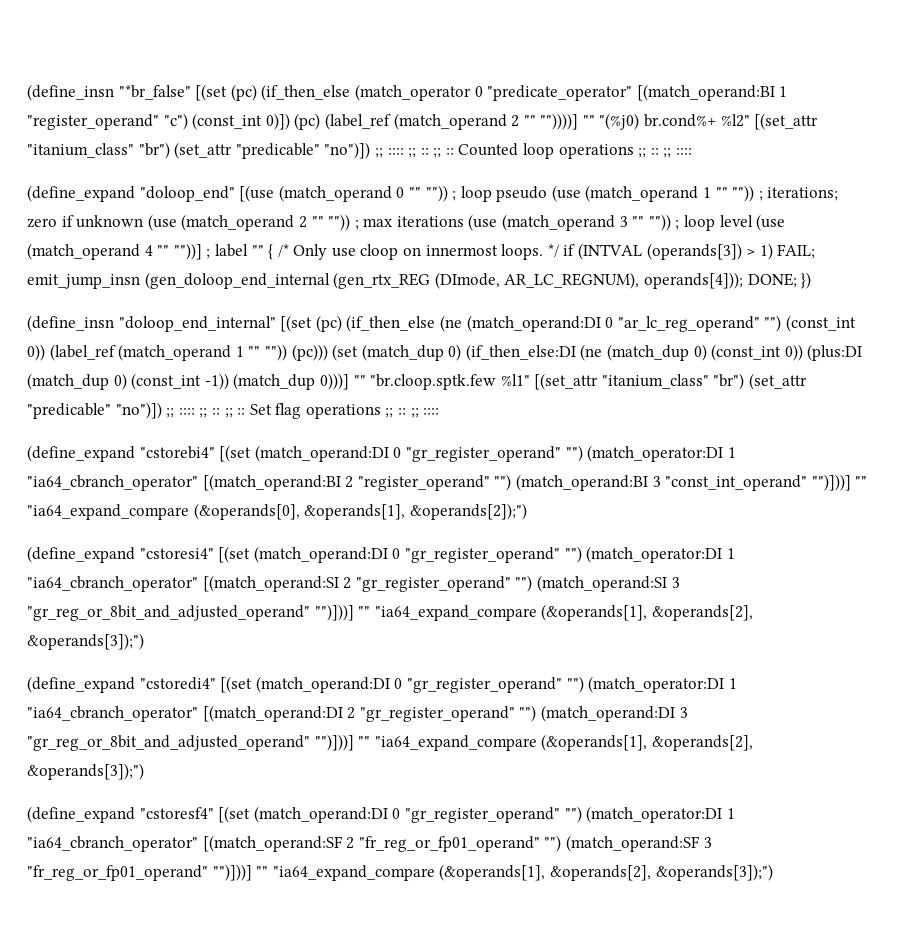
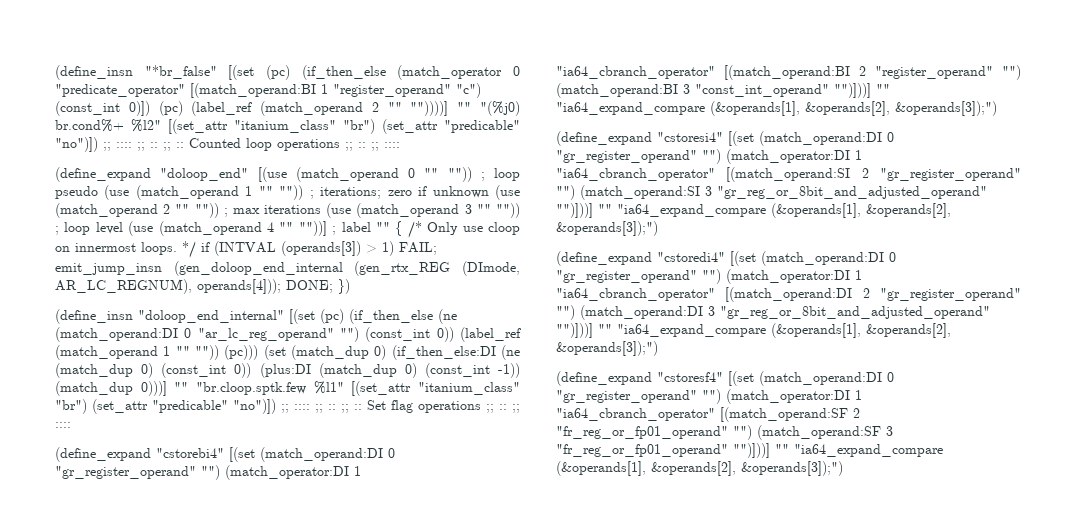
- (define_expand "cstorebi4" [(set (match_operand:DI 0 "gr_register_operand" "") (match_operator:DI 1 "ia64_cbranch_operator" [(match_operand:BI 2 "register_operand" "") (match_operand:BI 3 "const_int_operand" "")]))] "" "ia64_expand_compare (&operands[0], &operands[1], &operands[2]);")
+ (define_expand "cstorebi4" [(set (match_operand:DI 0 "gr_register_operand" "") (match_operator:DI 1 "ia64_cbranch_operator" [(match_operand:BI 2 "register_operand" "") (match_operand:BI 3 "const_int_operand" "")]))] "" "ia64_expand_compare (&operands[1], &operands[2], &operands[3]);")

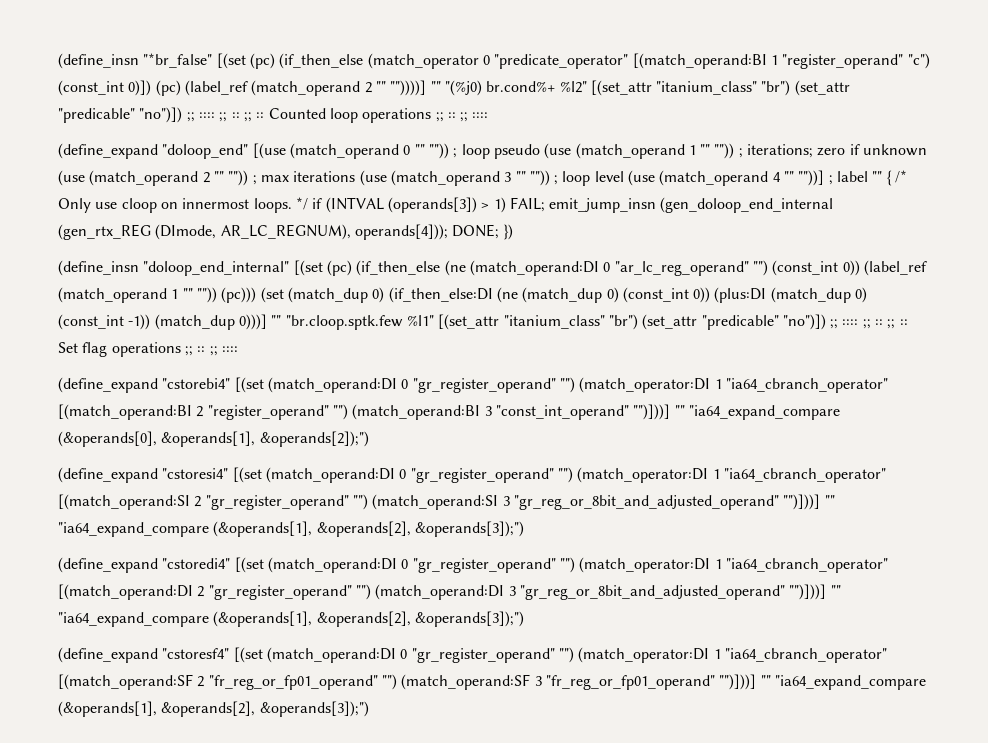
- (define_expand "cstorebi4" [(set (match_operand:DI 0 "gr_register_operand" "") (match_operator:DI 1 "ia64_cbranch_operator" [(match_operand:BI 2 "register_operand" "") (match_operand:BI 3 "const_int_operand" "")]))] "" "ia64_expand_compare (&operands[1], &operands[2], &operands[3]);")
+ (define_expand "cstorebi4" [(set (match_operand:DI 0 "gr_register_operand" "") (match_operator:DI 1 "ia64_cbranch_operator" [(match_operand:BI 2 "register_operand" "") (match_operand:BI 3 "const_int_operand" "")]))] "" "ia64_expand_compare (&operands[0], &operands[1], &operands[2]);")

